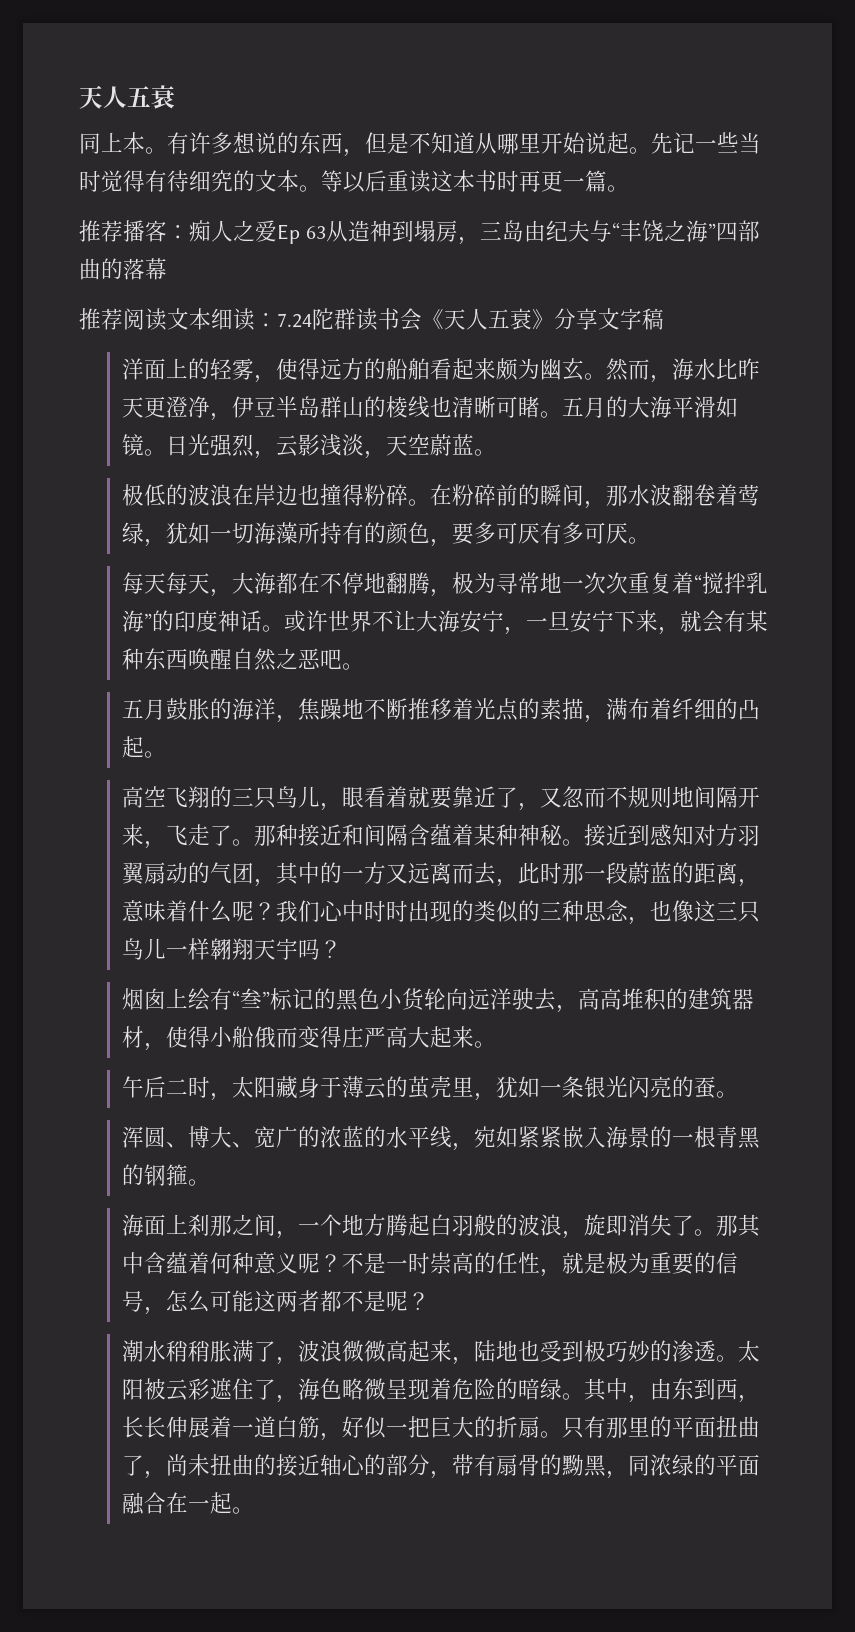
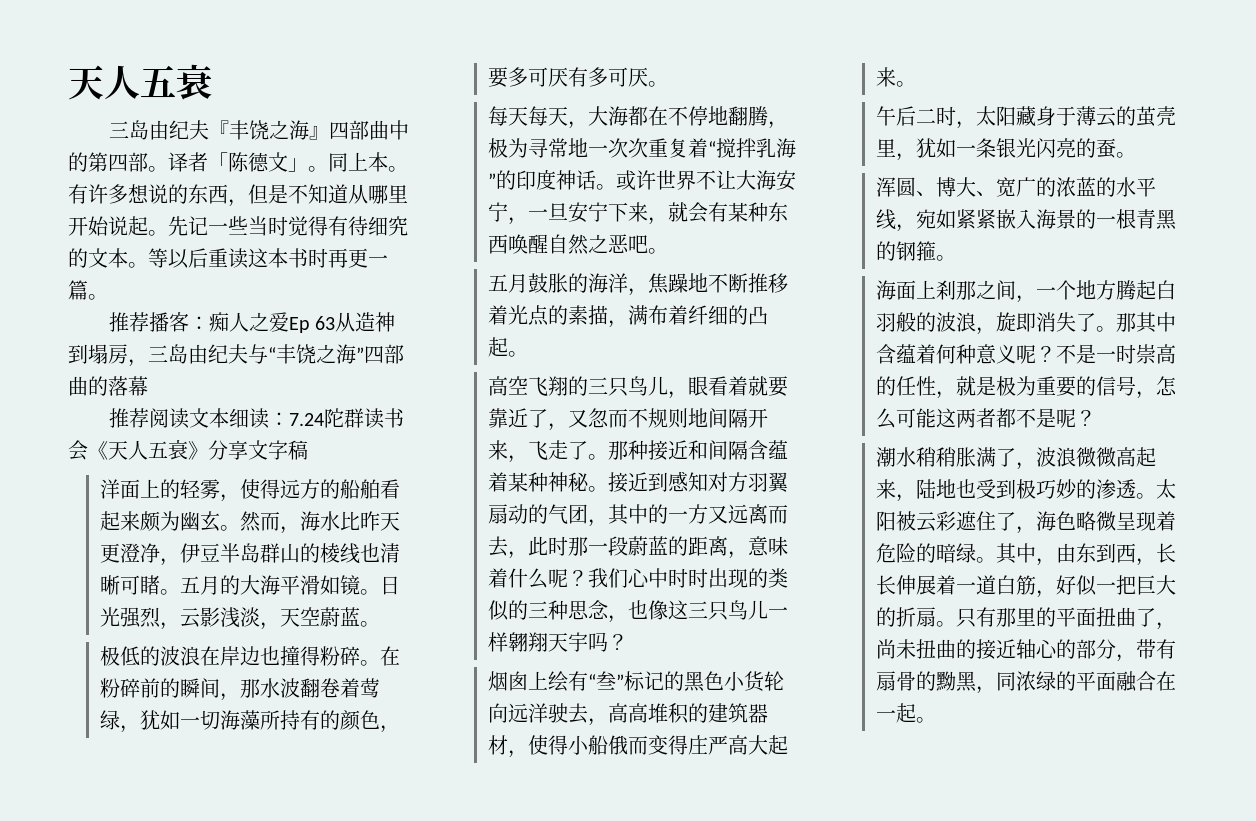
+ 三岛由纪夫『丰饶之海』四部曲中的第四部。译者「陈德文」。

